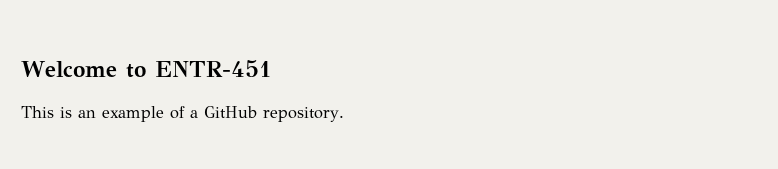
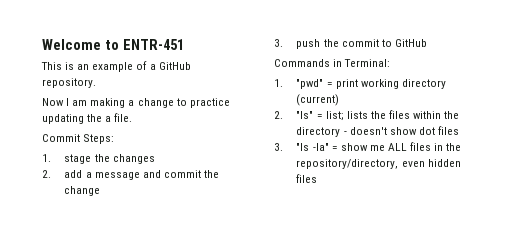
+ Now I am making a change to practice updating the a file.
+ Commit Steps:
+ 1. stage the changes
+ 2. add a message and commit the change
+ 3. push the commit to GitHub
+ Commands in Terminal:
+ 1. "pwd" = print working directory (current)
+ 2. "ls" = list; lists the files within the directory - doesn't show dot files
+ 3. "ls -la" = show me ALL files in the repository/directory, even hidden files

